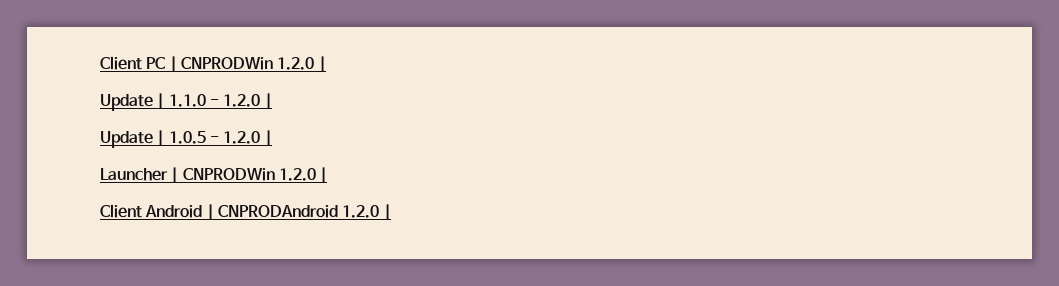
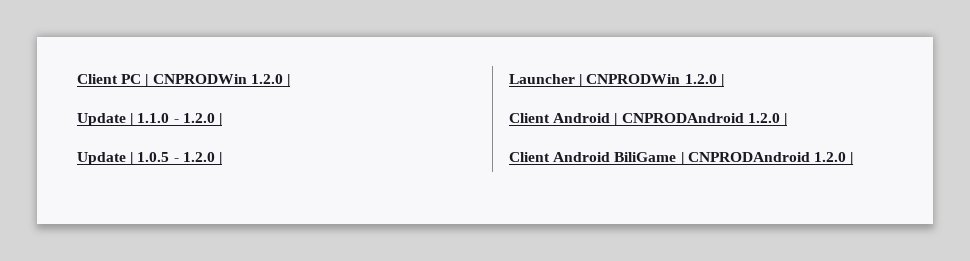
+ Client Android BiliGame | CNPRODAndroid 1.2.0 |

